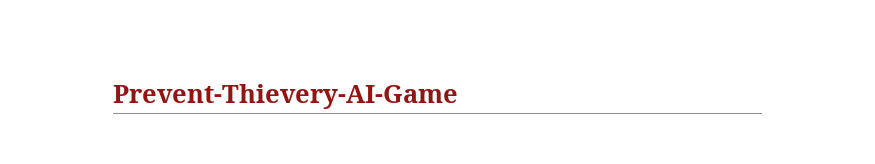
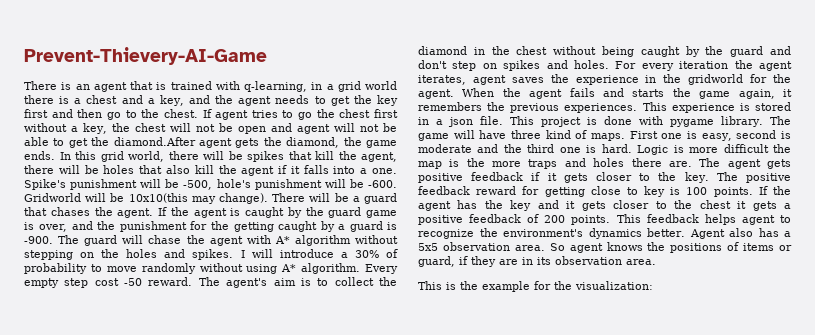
+ There is an agent that is trained with q-learning, in a grid world there is a chest and a key, and the agent needs to get the key first and then go to the chest. If agent tries to go the chest first without a key, the chest will not be open and agent will not be able to get the diamond.After agent gets the diamond, the game ends. In this grid world, there will be spikes that kill the agent, there will be holes that also kill the agent if it falls into a one. Spike's punishment will be -500, hole's punishment will be -600. Gridworld will be 10x10(this may change). There will be a guard that chases the agent. If the agent is caught by the guard game is over, and the punishment for the getting caught by a guard is -900. The guard will chase the agent with A* algorithm without stepping on the holes and spikes. I will introduce a 30% of probability to move randomly without using A* algorithm. Every empty step cost -50 reward. The agent's aim is to collect the diamond in the chest without being caught by the guard and don't step on spikes and holes. For every iteration the agent iterates, agent saves the experience in the gridworld for the agent. When the agent fails and starts the game again, it remembers the previous experiences. This experience is stored in a json file. This project is done with pygame library. The game will have three kind of maps. First one is easy, second is moderate and the third one is hard. Logic is more difficult the map is the more traps and holes there are. The agent gets positive feedback if it gets closer to the key. The positive feedback reward for getting close to key is 100 points. If the agent has the key and it gets closer to the chest it gets a positive feedback of 200 points. This feedback helps agent to recognize the environment's dynamics better. Agent also has a 5x5 observation area. So agent knows the positions of items or guard, if they are in its observation area.
+ This is the example for the visualization:

